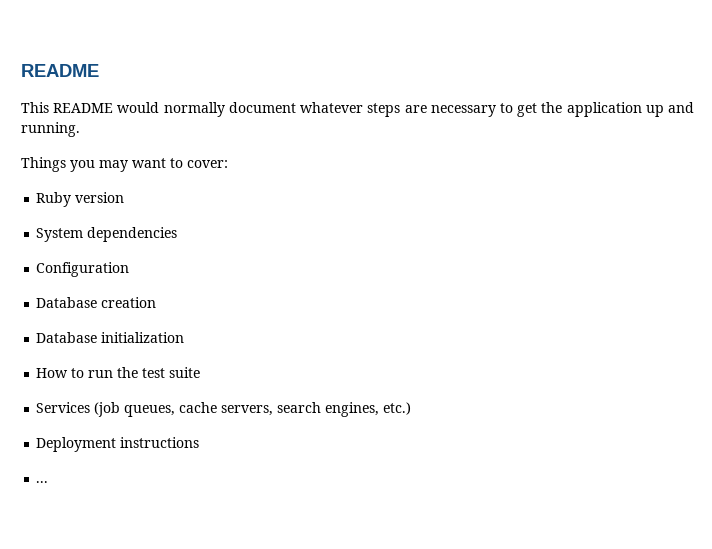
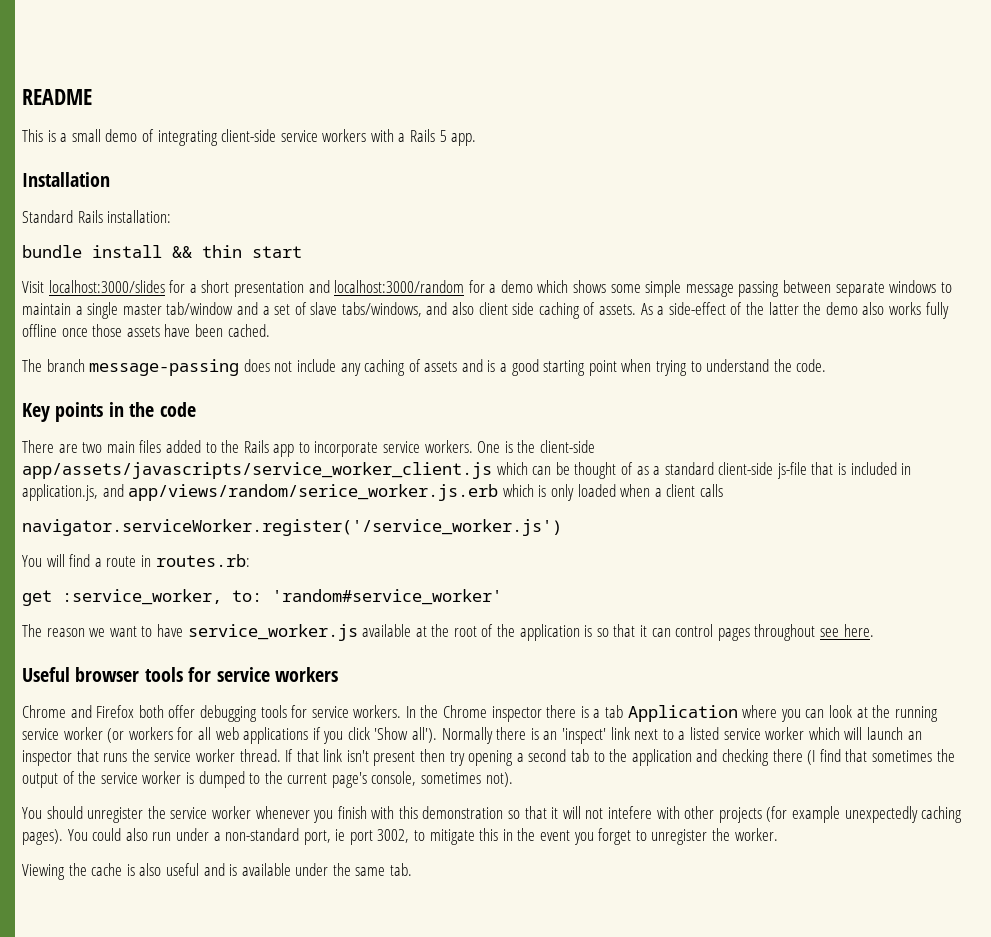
- This README would normally document whatever steps are necessary to get the application up and running.
- Things you may want to cover:
- Ruby version
- System dependencies
- Configuration
- Database creation
- Database initialization
- How to run the test suite
- Services (job queues, cache servers, search engines, etc.)
- Deployment instructions
- ...
+ This is a small demo of integrating client-side service workers with a Rails 5 app.
+ Installation
+ Standard Rails installation:
+ bundle install && thin start
+ Visit localhost:3000/slides for a short presentation and localhost:3000/random for a demo which shows some simple message passing between separate windows to maintain a single master tab/window and a set of slave tabs/windows, and also client side caching of assets. As a side-effect of the latter the demo also works fully offline once those assets have been cached.
+ The branch message-passing does not include any caching of assets and is a good starting point when trying to understand the code.
+ Key points in the code
+ There are two main files added to the Rails app to incorporate service workers. One is the client-side app/assets/javascripts/service_worker_client.js which can be thought of as a standard client-side js-file that is included in application.js, and app/views/random/serice_worker.js.erb which is only loaded when a client calls
+ navigator.serviceWorker.register('/service_worker.js')
+ You will find a route in routes.rb:
+ get :service_worker, to: 'random#service_worker'
+ The reason we want to have service_worker.js available at the root of the application is so that it can control pages throughout see here.
+ Useful browser tools for service workers
+ Chrome and Firefox both offer debugging tools for service workers. In the Chrome inspector there is a tab Application where you can look at the running service worker (or workers for all web applications if you click 'Show all'). Normally there is an 'inspect' link next to a listed service worker which will launch an inspector that runs the service worker thread. If that link isn't present then try opening a second tab to the application and checking there (I find that sometimes the output of the service worker is dumped to the current page's console, sometimes not).
+ You should unregister the service worker whenever you finish with this demonstration so that it will not intefere with other projects (for example unexpectedly caching pages). You could also run under a non-standard port, ie port 3002, to mitigate this in the event you forget to unregister the worker.
+ Viewing the cache is also useful and is available under the same tab.

